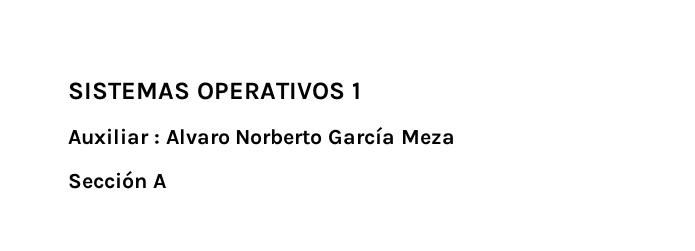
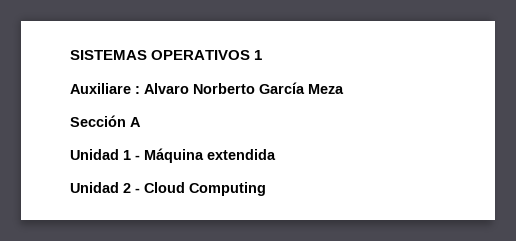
- Auxiliar : Alvaro Norberto García Meza
+ Auxiliare : Alvaro Norberto García Meza
+ Unidad 1 - Máquina extendida
+ Unidad 2 - Cloud Computing

